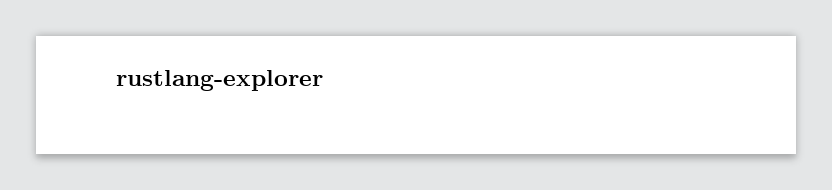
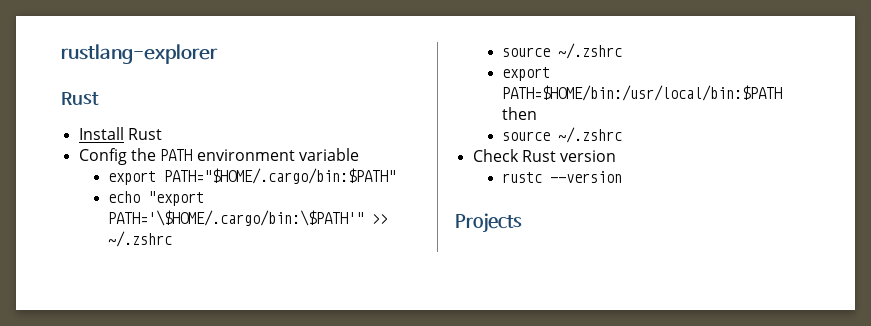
  rustlang-explorer
+ Rust
+ Install Rust
+ Config the PATH environment variable
+ export PATH="$HOME/.cargo/bin:$PATH"
+ echo "export PATH='\$HOME/.cargo/bin:\$PATH'" >> ~/.zshrc
+ source ~/.zshrc
+ export PATH=$HOME/bin:/usr/local/bin:$PATH then
+ source ~/.zshrc
+ Check Rust version
+ rustc --version
+ Projects

